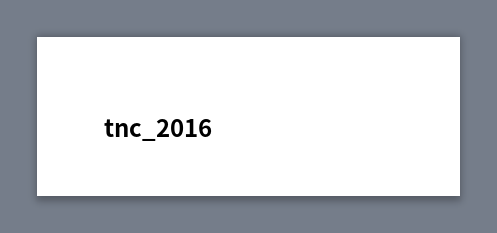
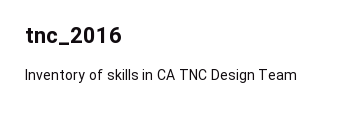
+ Inventory of skills in CA TNC Design Team

